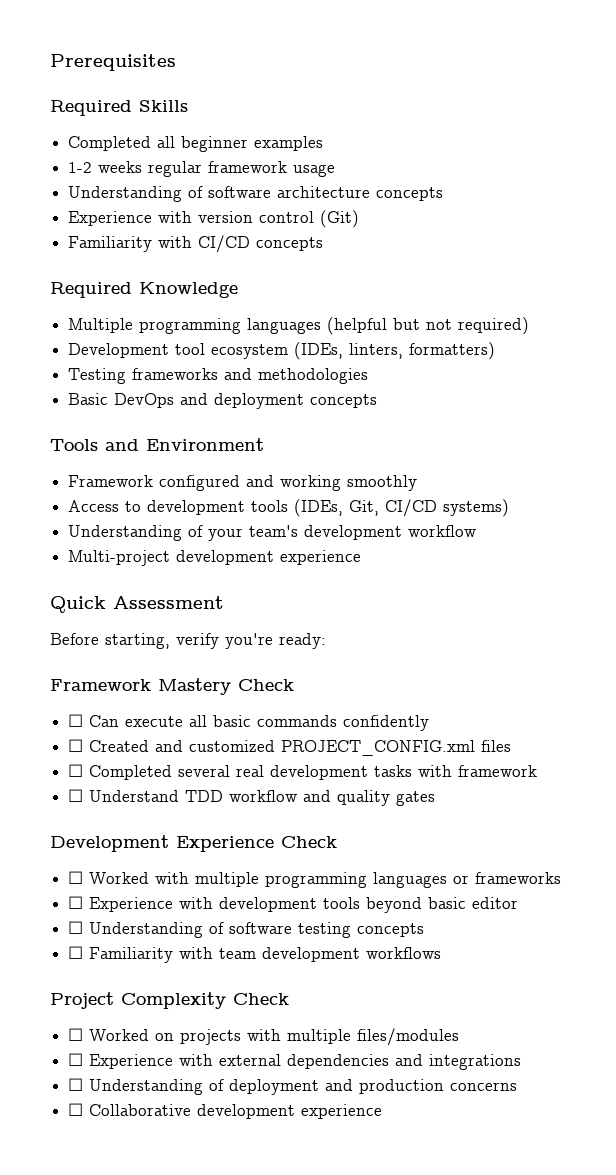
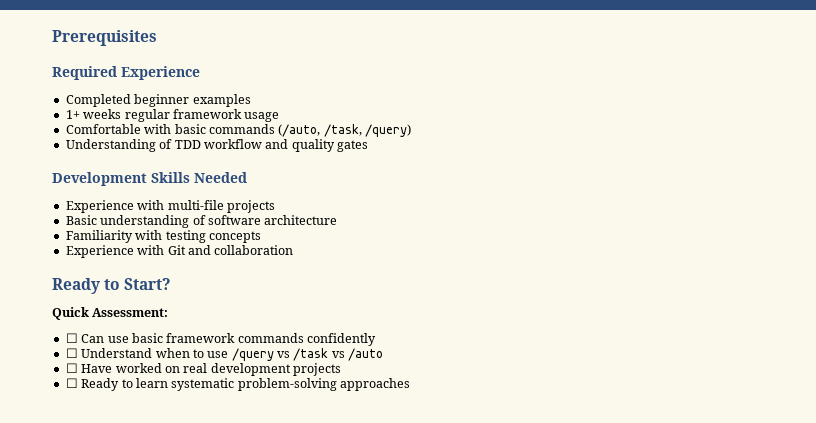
- Required Skills
- Completed all beginner examples
+ Required Experience
+ Completed beginner examples
- 1-2 weeks regular framework usage
+ 1+ weeks regular framework usage
- Understanding of software architecture concepts
- Experience with version control (Git)
- Familiarity with CI/CD concepts
- Required Knowledge
- Multiple programming languages (helpful but not required)
- Development tool ecosystem (IDEs, linters, formatters)
- Testing frameworks and methodologies
- Basic DevOps and deployment concepts
- Tools and Environment
- Framework configured and working smoothly
- Access to development tools (IDEs, Git, CI/CD systems)
- Understanding of your team's development workflow
- Multi-project development experience
- Quick Assessment
- Before starting, verify you're ready:
- Framework Mastery Check
- ☐ Can execute all basic commands confidently
- ☐ Created and customized PROJECT_CONFIG.xml files
- ☐ Completed several real development tasks with framework
- ☐ Understand TDD workflow and quality gates
+ Comfortable with basic commands (/auto, /task, /query)
+ Understanding of TDD workflow and quality gates
- Development Experience Check
- ☐ Worked with multiple programming languages or frameworks
- ☐ Experience with development tools beyond basic editor
- ☐ Understanding of software testing concepts
- ☐ Familiarity with team development workflows
- Project Complexity Check
- ☐ Worked on projects with multiple files/modules
- ☐ Experience with external dependencies and integrations
- ☐ Understanding of deployment and production concerns
- ☐ Collaborative development experience
+ Development Skills Needed
+ Experience with multi-file projects
+ Basic understanding of software architecture
+ Familiarity with testing concepts
+ Experience with Git and collaboration
+ Ready to Start?
+ Quick Assessment:
+ ☐ Can use basic framework commands confidently
+ ☐ Understand when to use /query vs /task vs /auto
+ ☐ Have worked on real development projects
+ ☐ Ready to learn systematic problem-solving approaches

